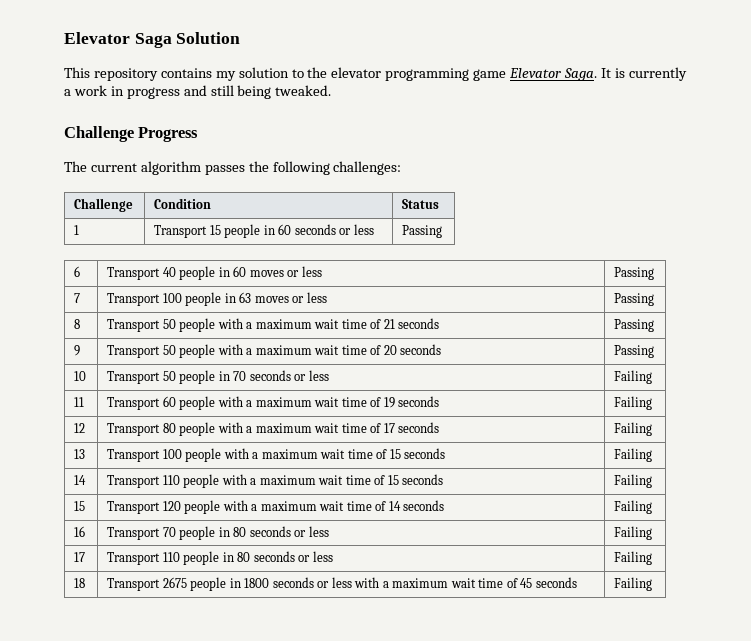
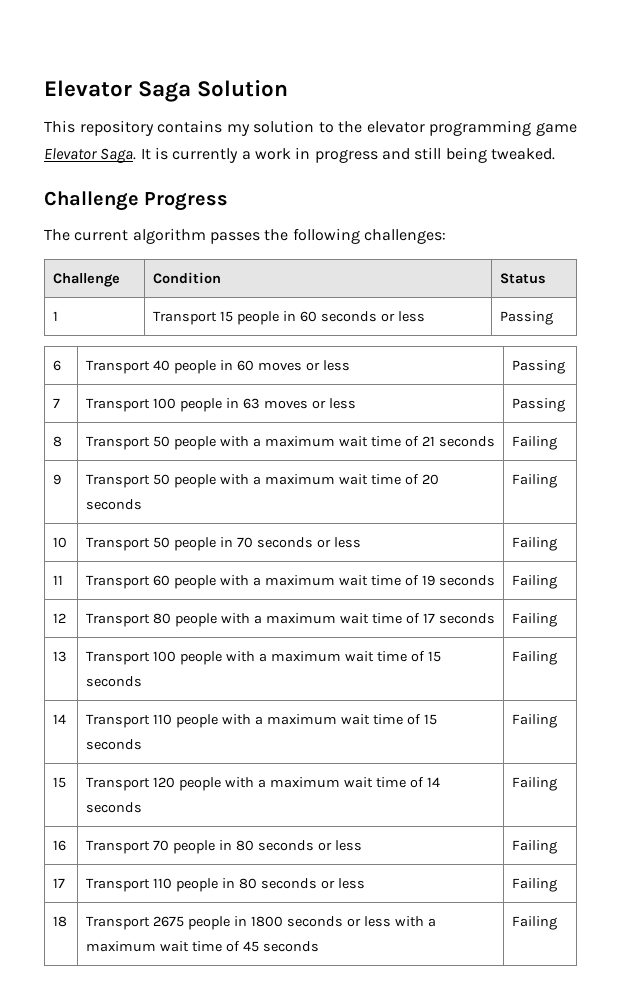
- 8 | Transport 50 people with a maximum wait time of 21 seconds | Passing
+ 8 | Transport 50 people with a maximum wait time of 21 seconds | Failing
- 9 | Transport 50 people with a maximum wait time of 20 seconds | Passing
+ 9 | Transport 50 people with a maximum wait time of 20 seconds | Failing

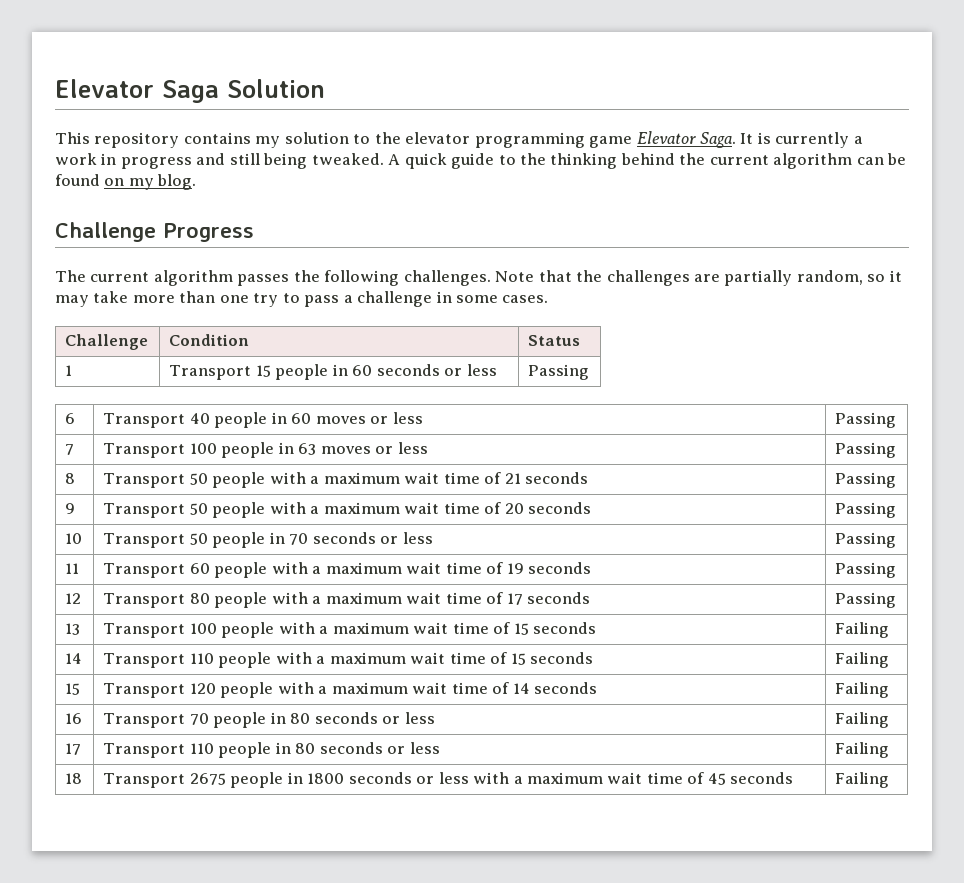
+ A quick guide to the thinking behind the current algorithm can be found on my blog.
- The current algorithm passes the following challenges:
+ The current algorithm passes the following challenges. Note that the challenges are partially random, so it may take more than one try to pass a challenge in some cases.
- 8 | Transport 50 people with a maximum wait time of 21 seconds | Failing
+ 8 | Transport 50 people with a maximum wait time of 21 seconds | Passing
- 9 | Transport 50 people with a maximum wait time of 20 seconds | Failing
+ 9 | Transport 50 people with a maximum wait time of 20 seconds | Passing
- 10 | Transport 50 people in 70 seconds or less | Failing
+ 10 | Transport 50 people in 70 seconds or less | Passing
- 11 | Transport 60 people with a maximum wait time of 19 seconds | Failing
+ 11 | Transport 60 people with a maximum wait time of 19 seconds | Passing
- 12 | Transport 80 people with a maximum wait time of 17 seconds | Failing
+ 12 | Transport 80 people with a maximum wait time of 17 seconds | Passing

